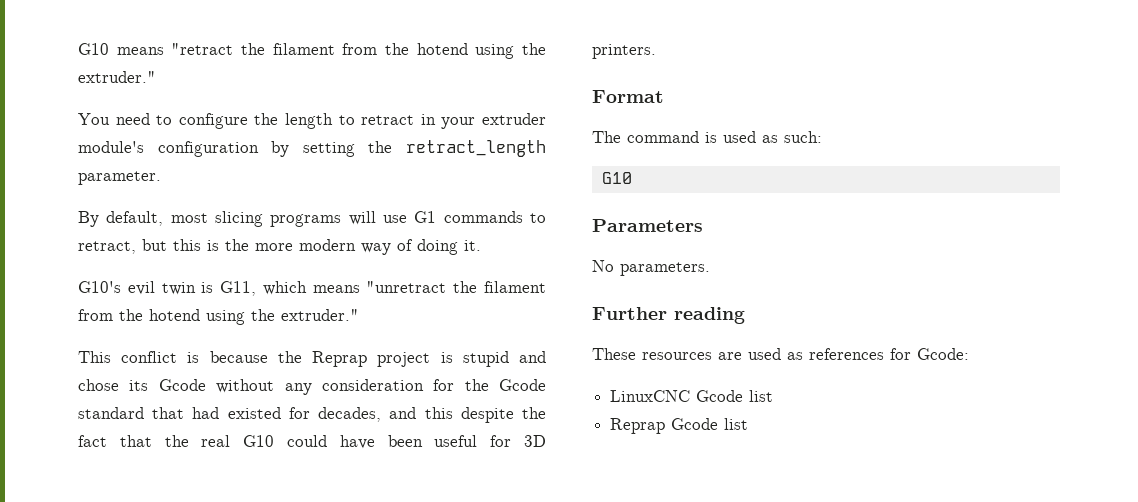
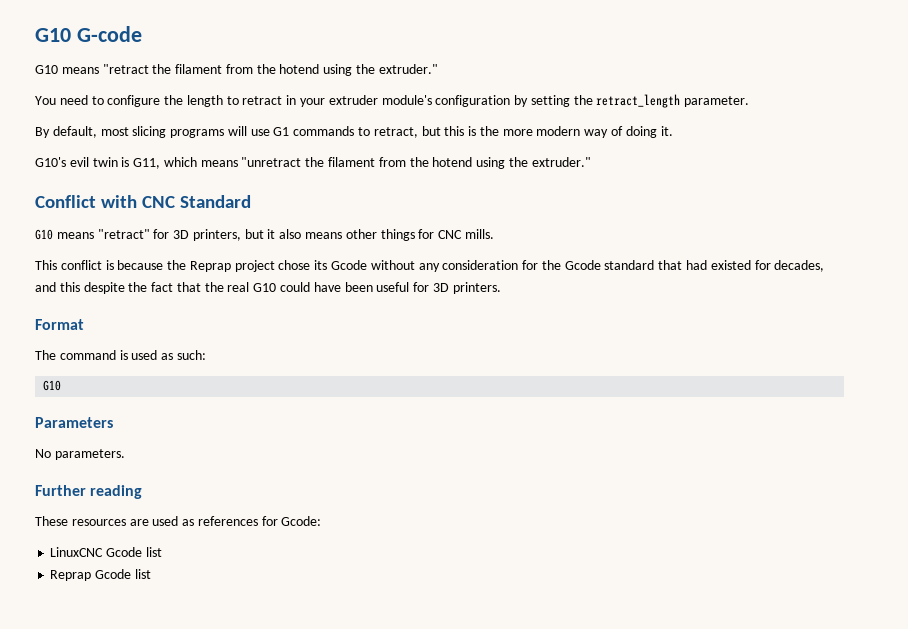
+ G10 G-code
+ Conflict with CNC Standard
+ G10 means "retract" for 3D printers, but it also means other things for CNC mills.
- This conflict is because the Reprap project is stupid and chose its Gcode without any consideration for the Gcode standard that had existed for decades, and this despite the fact that the real G10 could have been useful for 3D printers.
+ This conflict is because the Reprap project chose its Gcode without any consideration for the Gcode standard that had existed for decades, and this despite the fact that the real G10 could have been useful for 3D printers.

